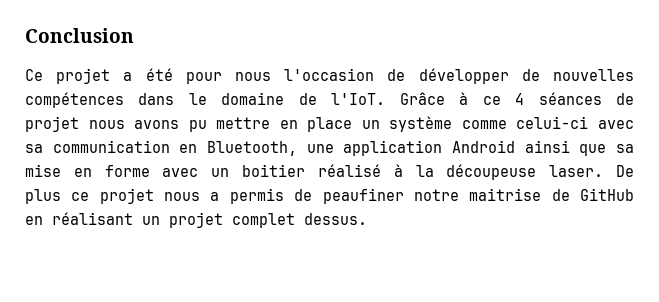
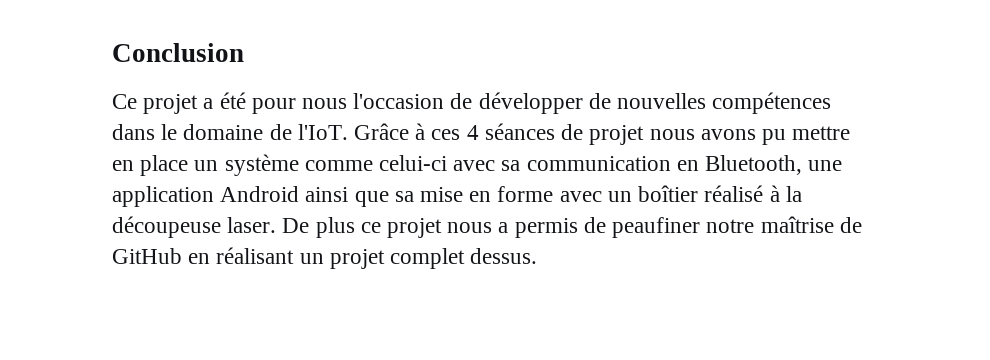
- Grâce à ce 4 séances de projet nous avons pu mettre en place un système comme celui-ci avec sa communication en Bluetooth, une application Android ainsi que sa mise en forme avec un boitier réalisé à la découpeuse laser.
+ Grâce à ces 4 séances de projet nous avons pu mettre en place un système comme celui-ci avec sa communication en Bluetooth, une application Android ainsi que sa mise en forme avec un boîtier réalisé à la découpeuse laser.
- De plus ce projet nous a permis de peaufiner notre maitrise de GitHub en réalisant un projet complet dessus.
+ De plus ce projet nous a permis de peaufiner notre maîtrise de GitHub en réalisant un projet complet dessus.

